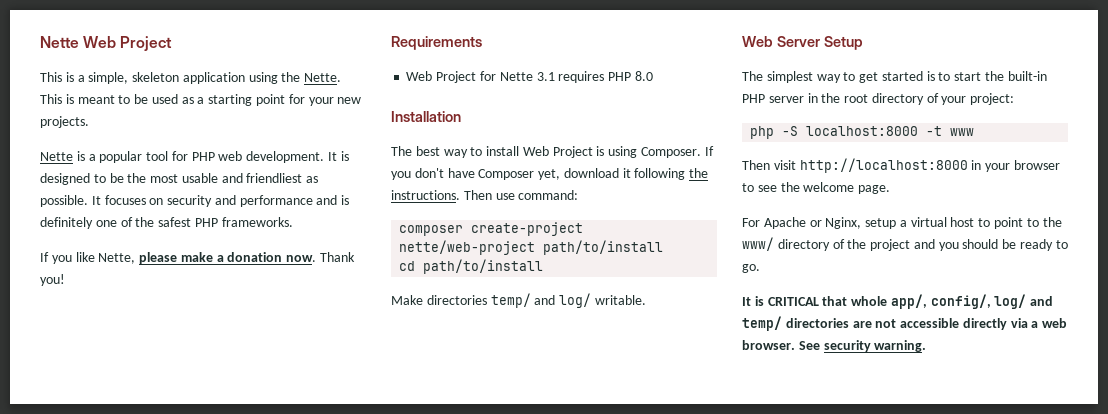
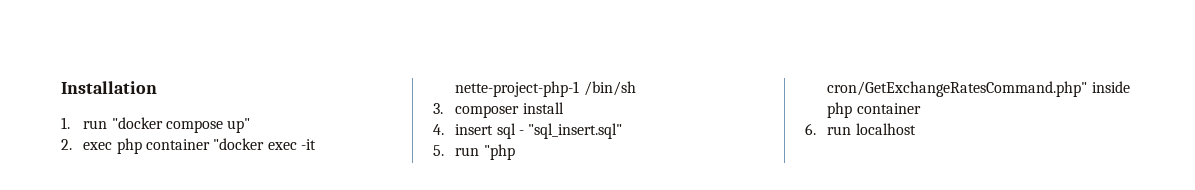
- Nette Web Project
- This is a simple, skeleton application using the Nette. This is meant to be used as a starting point for your new projects.
- Nette is a popular tool for PHP web development. It is designed to be the most usable and friendliest as possible. It focuses on security and performance and is definitely one of the safest PHP frameworks.
- If you like Nette, please make a donation now. Thank you!
- Requirements
- Web Project for Nette 3.1 requires PHP 8.0
  Installation
- The best way to install Web Project is using Composer. If you don't have Composer yet, download it following the instructions. Then use command:
- composer create-project nette/web-project path/to/install
- cd path/to/install
- Make directories temp/ and log/ writable.
- Web Server Setup
- The simplest way to get started is to start the built-in PHP server in the root directory of your project:
- php -S localhost:8000 -t www
- Then visit http://localhost:8000 in your browser to see the welcome page.
- For Apache or Nginx, setup a virtual host to point to the www/ directory of the project and you should be ready to go.
- It is CRITICAL that whole app/, config/, log/ and temp/ directories are not accessible directly via a web browser. See security warning.
+ 1. run "docker compose up"
+ 2. exec php container "docker exec -it nette-project-php-1 /bin/sh
+ 3. composer install
+ 4. insert sql - "sql_insert.sql"
+ 5. run "php cron/GetExchangeRatesCommand.php" inside php container
+ 6. run localhost

